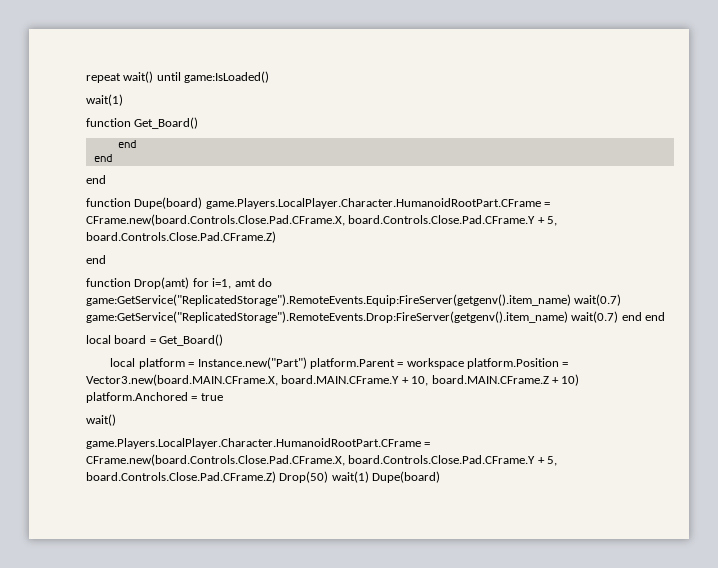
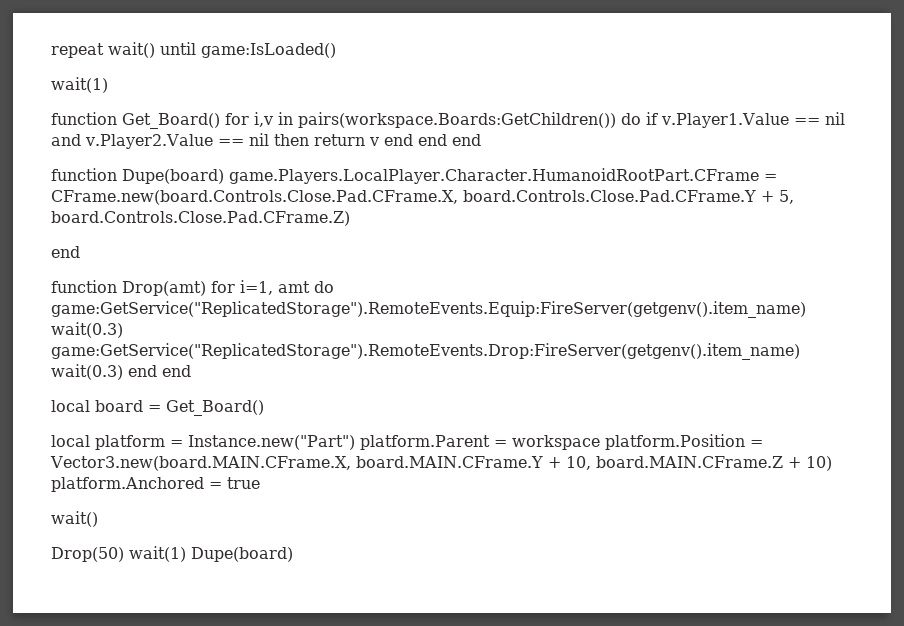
- function Get_Board()
- end
- end
- end
+ function Get_Board() for i,v in pairs(workspace.Boards:GetChildren()) do if v.Player1.Value == nil and v.Player2.Value == nil then return v end end end
- function Drop(amt) for i=1, amt do game:GetService("ReplicatedStorage").RemoteEvents.Equip:FireServer(getgenv().item_name) wait(0.7) game:GetService("ReplicatedStorage").RemoteEvents.Drop:FireServer(getgenv().item_name) wait(0.7) end end
+ function Drop(amt) for i=1, amt do game:GetService("ReplicatedStorage").RemoteEvents.Equip:FireServer(getgenv().item_name) wait(0.3) game:GetService("ReplicatedStorage").RemoteEvents.Drop:FireServer(getgenv().item_name) wait(0.3) end end
- game.Players.LocalPlayer.Character.HumanoidRootPart.CFrame = CFrame.new(board.Controls.Close.Pad.CFrame.X, board.Controls.Close.Pad.CFrame.Y + 5, board.Controls.Close.Pad.CFrame.Z) Drop(50) wait(1) Dupe(board)
+ Drop(50) wait(1) Dupe(board)

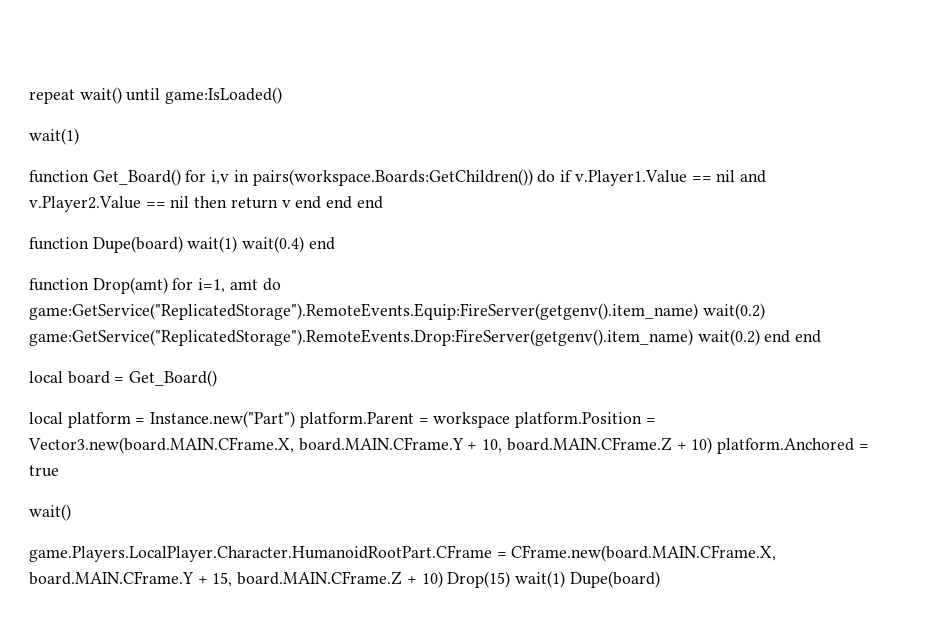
- function Dupe(board) game.Players.LocalPlayer.Character.HumanoidRootPart.CFrame = CFrame.new(board.Controls.Close.Pad.CFrame.X, board.Controls.Close.Pad.CFrame.Y + 5, board.Controls.Close.Pad.CFrame.Z)
- end
+ function Dupe(board) wait(1) wait(0.4) end
- function Drop(amt) for i=1, amt do game:GetService("ReplicatedStorage").RemoteEvents.Equip:FireServer(getgenv().item_name) wait(0.3) game:GetService("ReplicatedStorage").RemoteEvents.Drop:FireServer(getgenv().item_name) wait(0.3) end end
+ function Drop(amt) for i=1, amt do game:GetService("ReplicatedStorage").RemoteEvents.Equip:FireServer(getgenv().item_name) wait(0.2) game:GetService("ReplicatedStorage").RemoteEvents.Drop:FireServer(getgenv().item_name) wait(0.2) end end
- Drop(50) wait(1) Dupe(board)
+ game.Players.LocalPlayer.Character.HumanoidRootPart.CFrame = CFrame.new(board.MAIN.CFrame.X, board.MAIN.CFrame.Y + 15, board.MAIN.CFrame.Z + 10) Drop(15) wait(1) Dupe(board)

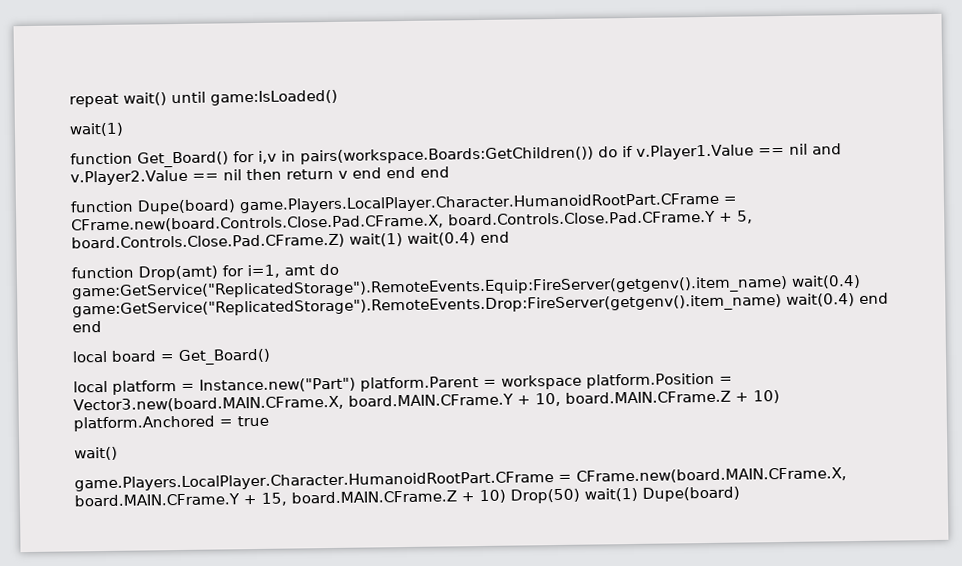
- function Dupe(board) wait(1) wait(0.4) end
+ function Dupe(board) game.Players.LocalPlayer.Character.HumanoidRootPart.CFrame = CFrame.new(board.Controls.Close.Pad.CFrame.X, board.Controls.Close.Pad.CFrame.Y + 5, board.Controls.Close.Pad.CFrame.Z) wait(1) wait(0.4) end
- function Drop(amt) for i=1, amt do game:GetService("ReplicatedStorage").RemoteEvents.Equip:FireServer(getgenv().item_name) wait(0.2) game:GetService("ReplicatedStorage").RemoteEvents.Drop:FireServer(getgenv().item_name) wait(0.2) end end
+ function Drop(amt) for i=1, amt do game:GetService("ReplicatedStorage").RemoteEvents.Equip:FireServer(getgenv().item_name) wait(0.4) game:GetService("ReplicatedStorage").RemoteEvents.Drop:FireServer(getgenv().item_name) wait(0.4) end end
- game.Players.LocalPlayer.Character.HumanoidRootPart.CFrame = CFrame.new(board.MAIN.CFrame.X, board.MAIN.CFrame.Y + 15, board.MAIN.CFrame.Z + 10) Drop(15) wait(1) Dupe(board)
+ game.Players.LocalPlayer.Character.HumanoidRootPart.CFrame = CFrame.new(board.MAIN.CFrame.X, board.MAIN.CFrame.Y + 15, board.MAIN.CFrame.Z + 10) Drop(50) wait(1) Dupe(board)

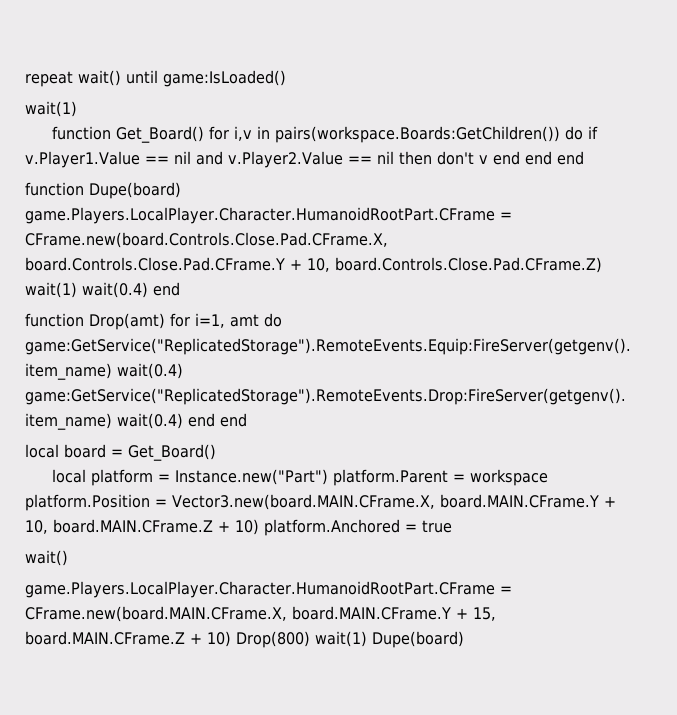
- function Get_Board() for i,v in pairs(workspace.Boards:GetChildren()) do if v.Player1.Value == nil and v.Player2.Value == nil then return v end end end
+ function Get_Board() for i,v in pairs(workspace.Boards:GetChildren()) do if v.Player1.Value == nil and v.Player2.Value == nil then don't v end end end
- function Dupe(board) game.Players.LocalPlayer.Character.HumanoidRootPart.CFrame = CFrame.new(board.Controls.Close.Pad.CFrame.X, board.Controls.Close.Pad.CFrame.Y + 5, board.Controls.Close.Pad.CFrame.Z) wait(1) wait(0.4) end
+ function Dupe(board) game.Players.LocalPlayer.Character.HumanoidRootPart.CFrame = CFrame.new(board.Controls.Close.Pad.CFrame.X, board.Controls.Close.Pad.CFrame.Y + 10, board.Controls.Close.Pad.CFrame.Z) wait(1) wait(0.4) end
- game.Players.LocalPlayer.Character.HumanoidRootPart.CFrame = CFrame.new(board.MAIN.CFrame.X, board.MAIN.CFrame.Y + 15, board.MAIN.CFrame.Z + 10) Drop(50) wait(1) Dupe(board)
+ game.Players.LocalPlayer.Character.HumanoidRootPart.CFrame = CFrame.new(board.MAIN.CFrame.X, board.MAIN.CFrame.Y + 15, board.MAIN.CFrame.Z + 10) Drop(800) wait(1) Dupe(board)

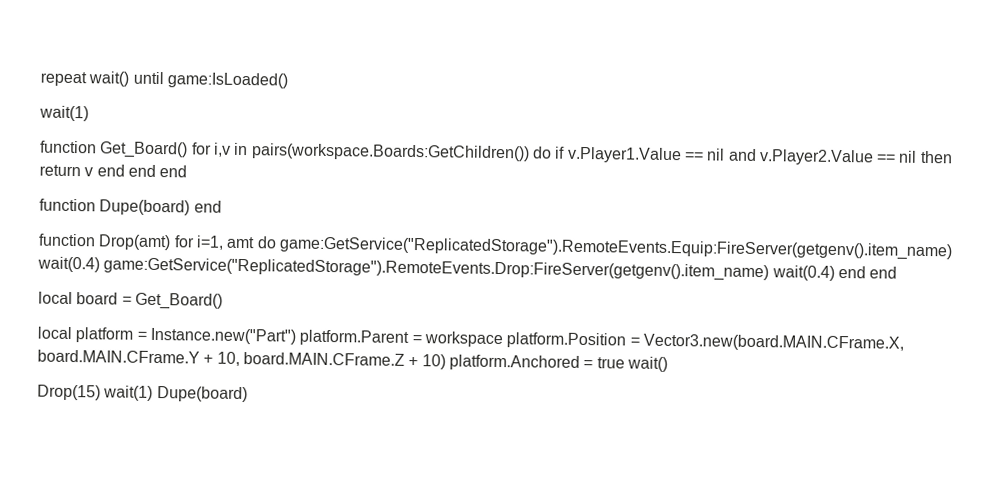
- function Get_Board() for i,v in pairs(workspace.Boards:GetChildren()) do if v.Player1.Value == nil and v.Player2.Value == nil then don't v end end end
+ function Get_Board() for i,v in pairs(workspace.Boards:GetChildren()) do if v.Player1.Value == nil and v.Player2.Value == nil then return v end end end
- function Dupe(board) game.Players.LocalPlayer.Character.HumanoidRootPart.CFrame = CFrame.new(board.Controls.Close.Pad.CFrame.X, board.Controls.Close.Pad.CFrame.Y + 10, board.Controls.Close.Pad.CFrame.Z) wait(1) wait(0.4) end
+ function Dupe(board) end
- local platform = Instance.new("Part") platform.Parent = workspace platform.Position = Vector3.new(board.MAIN.CFrame.X, board.MAIN.CFrame.Y + 10, board.MAIN.CFrame.Z + 10) platform.Anchored = true
- wait()
+ local platform = Instance.new("Part") platform.Parent = workspace platform.Position = Vector3.new(board.MAIN.CFrame.X, board.MAIN.CFrame.Y + 10, board.MAIN.CFrame.Z + 10) platform.Anchored = true wait()
- game.Players.LocalPlayer.Character.HumanoidRootPart.CFrame = CFrame.new(board.MAIN.CFrame.X, board.MAIN.CFrame.Y + 15, board.MAIN.CFrame.Z + 10) Drop(800) wait(1) Dupe(board)
+ Drop(15) wait(1) Dupe(board)

